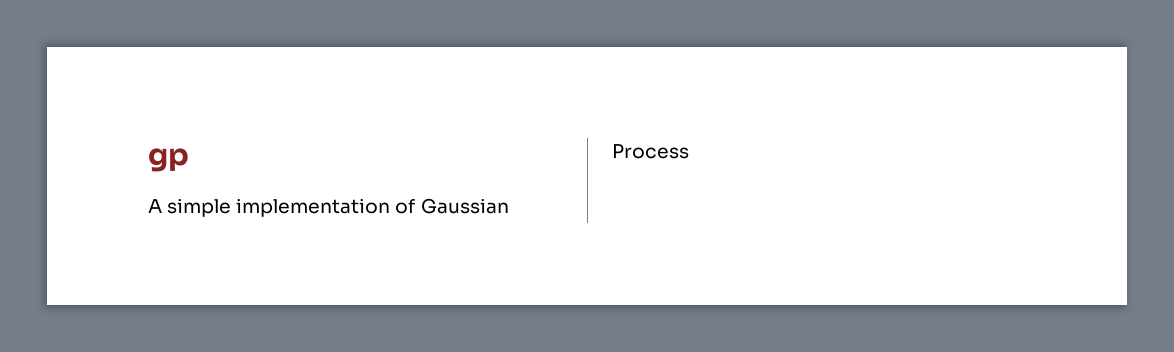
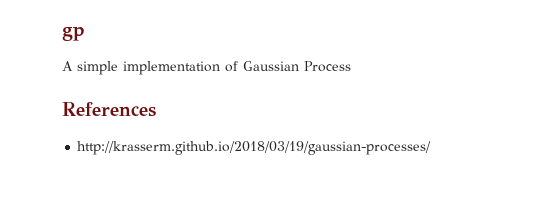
+ References
+ http://krasserm.github.io/2018/03/19/gaussian-processes/

